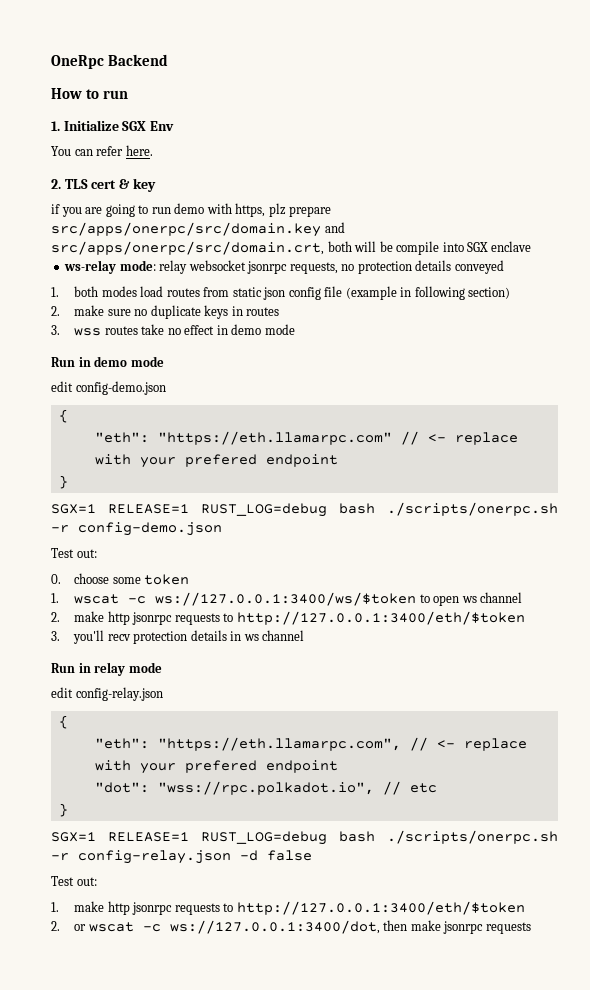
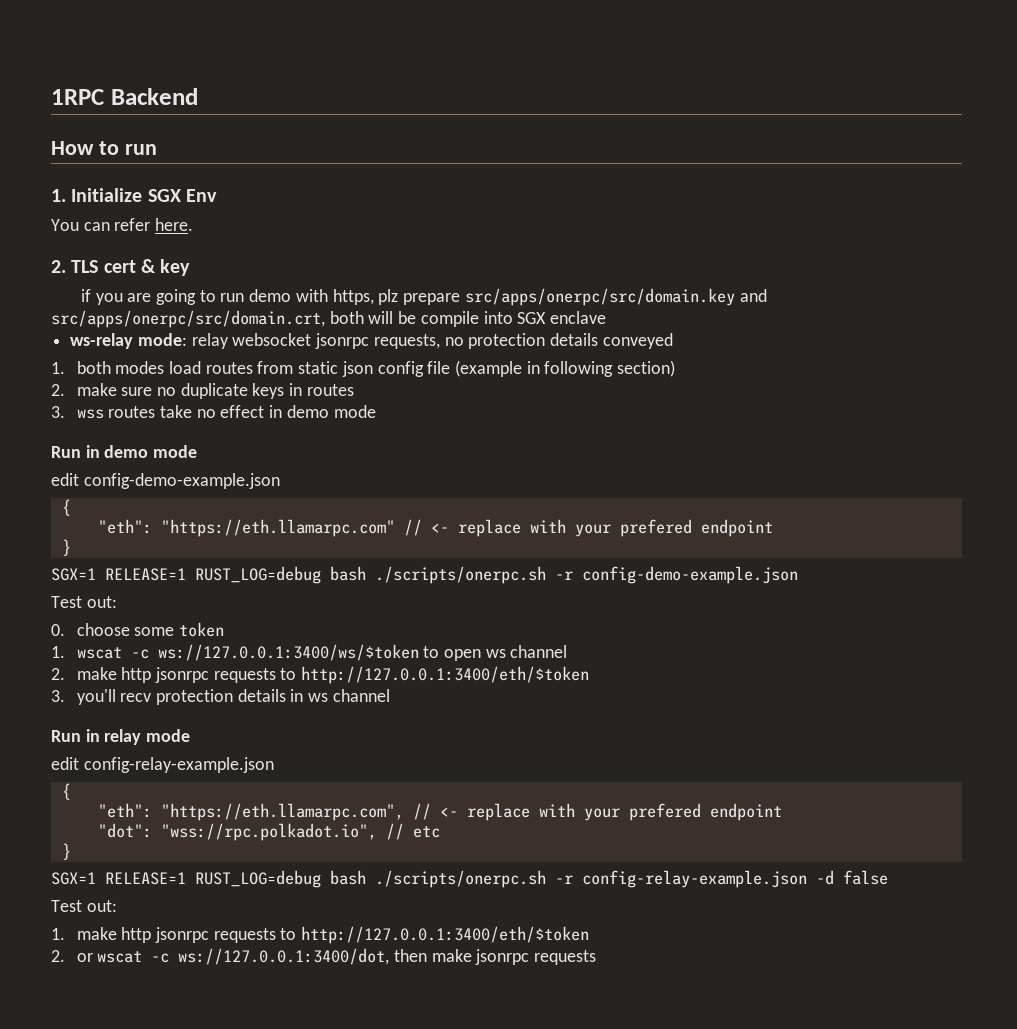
- OneRpc Backend
+ 1RPC Backend
- edit config-demo.json
+ edit config-demo-example.json
- SGX=1 RELEASE=1 RUST_LOG=debug bash ./scripts/onerpc.sh -r config-demo.json
+ SGX=1 RELEASE=1 RUST_LOG=debug bash ./scripts/onerpc.sh -r config-demo-example.json
- edit config-relay.json
+ edit config-relay-example.json
- SGX=1 RELEASE=1 RUST_LOG=debug bash ./scripts/onerpc.sh -r config-relay.json -d false
+ SGX=1 RELEASE=1 RUST_LOG=debug bash ./scripts/onerpc.sh -r config-relay-example.json -d false

